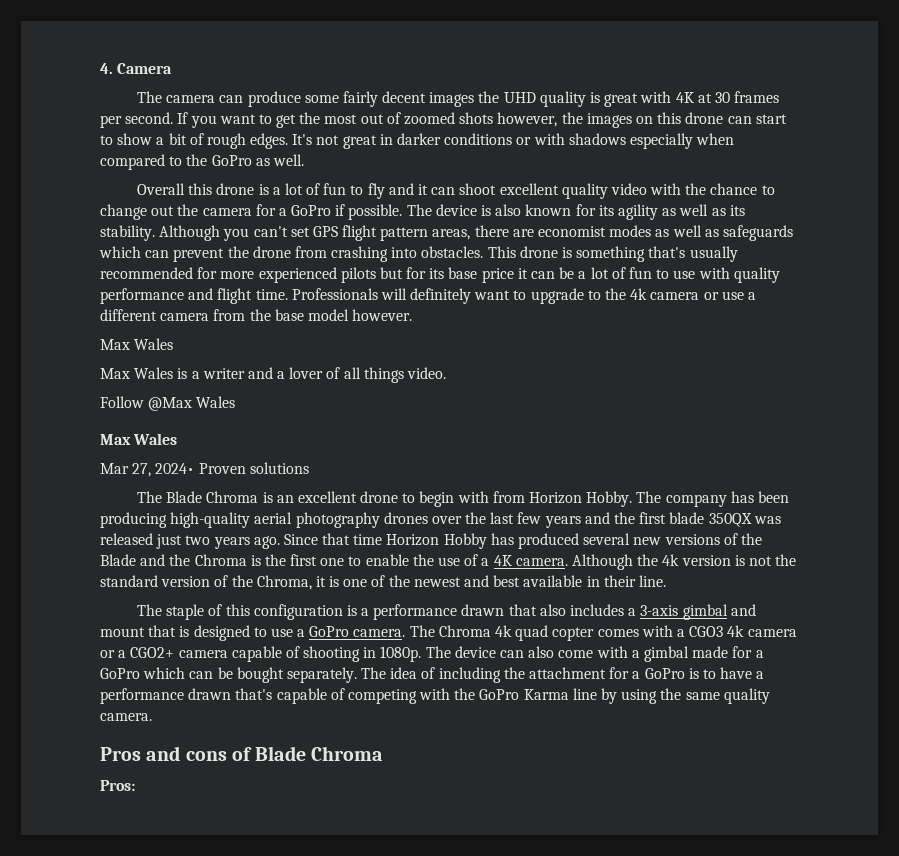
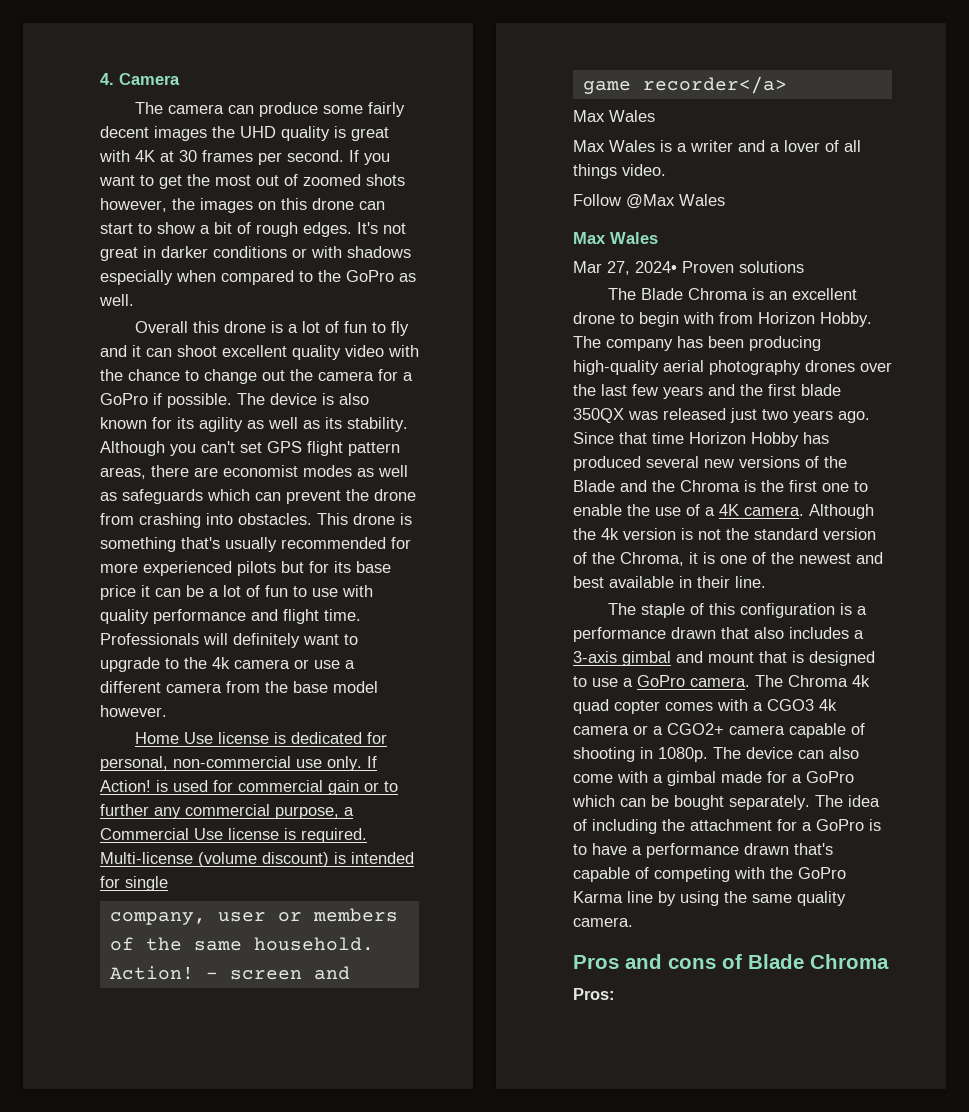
+ Home Use license is dedicated for personal, non-commercial use only. If Action! is used for commercial gain or to further any commercial purpose, a Commercial Use license is required. Multi-license (volume discount) is intended for single
+ company, user or members of the same household. Action! - screen and game recorder</a>

